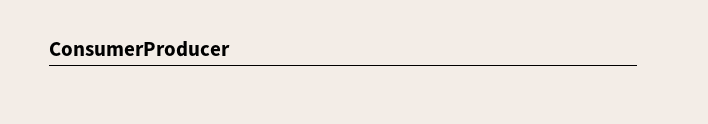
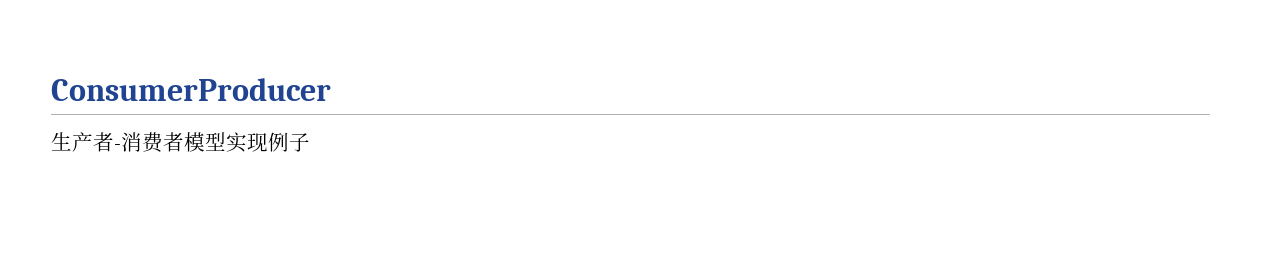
+ 生产者-消费者模型实现例子

